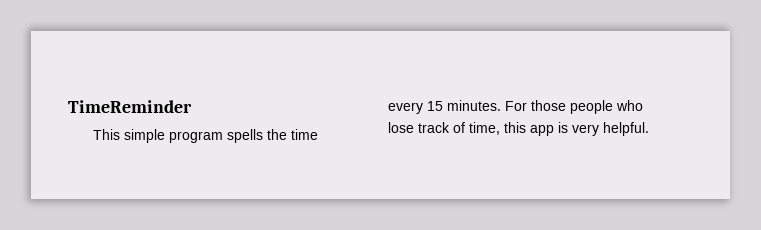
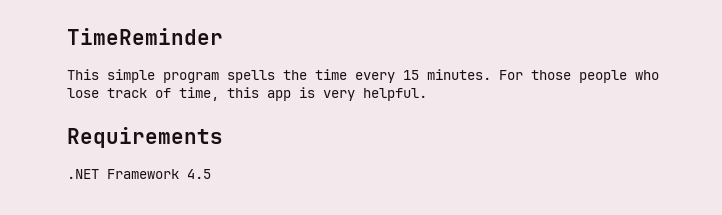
+ Requirements
+ .NET Framework 4.5

